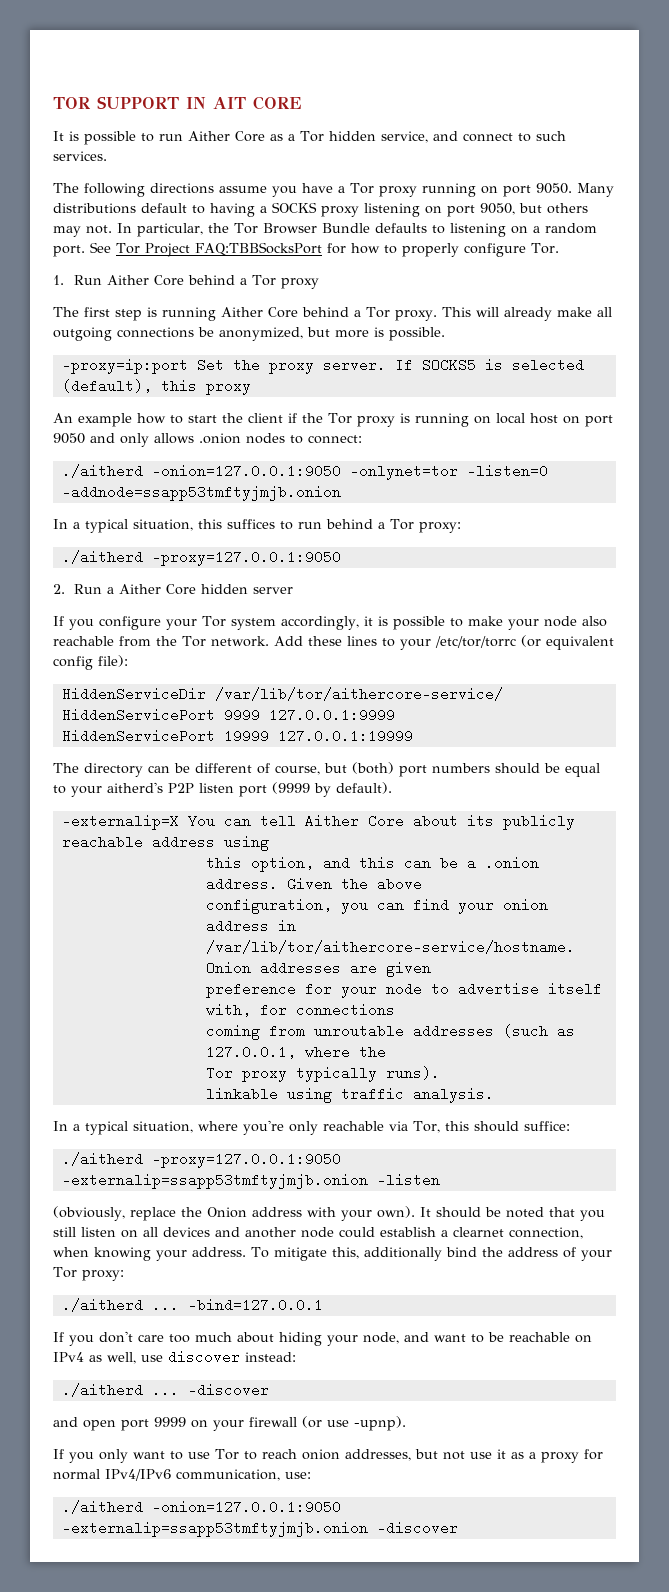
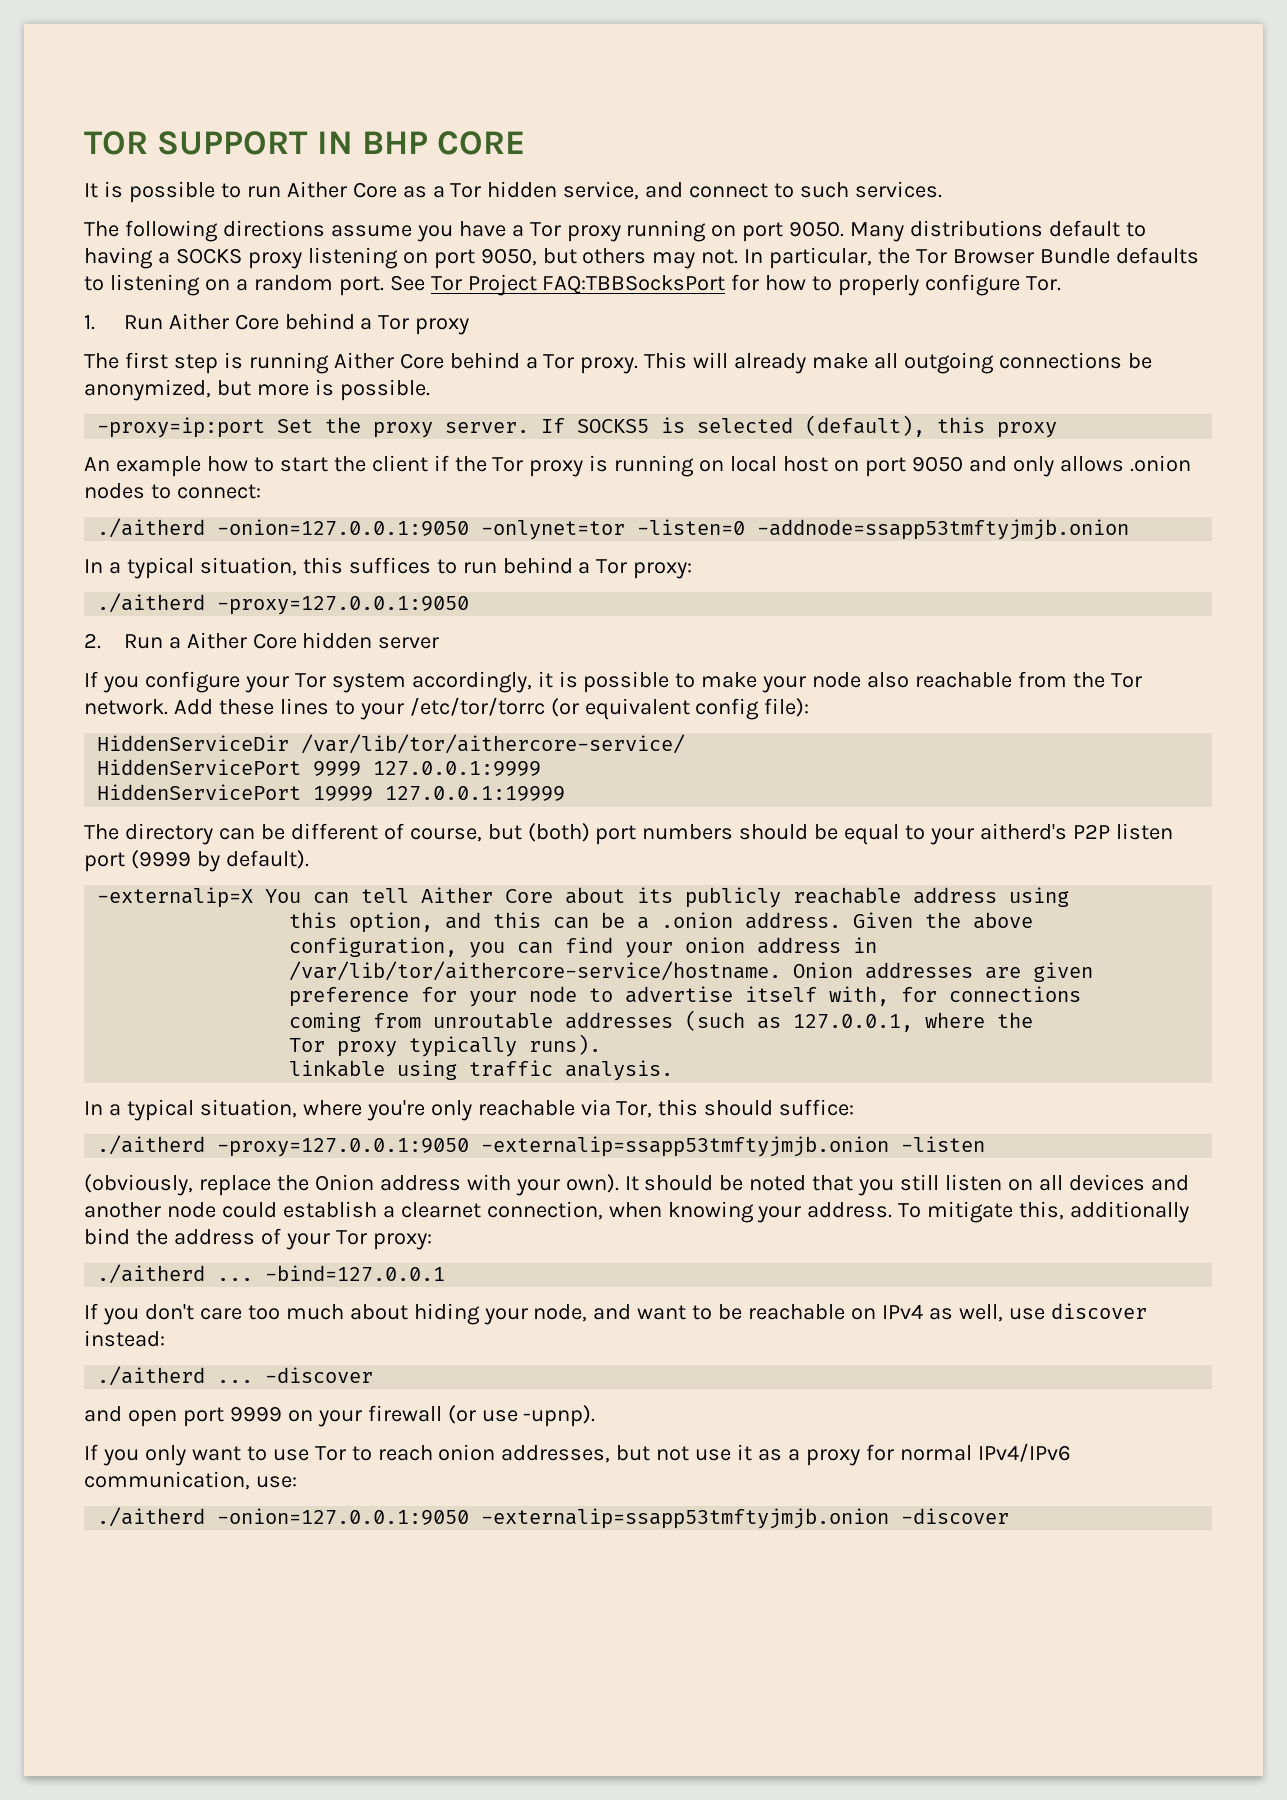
- TOR SUPPORT IN AIT CORE
+ TOR SUPPORT IN BHP CORE

